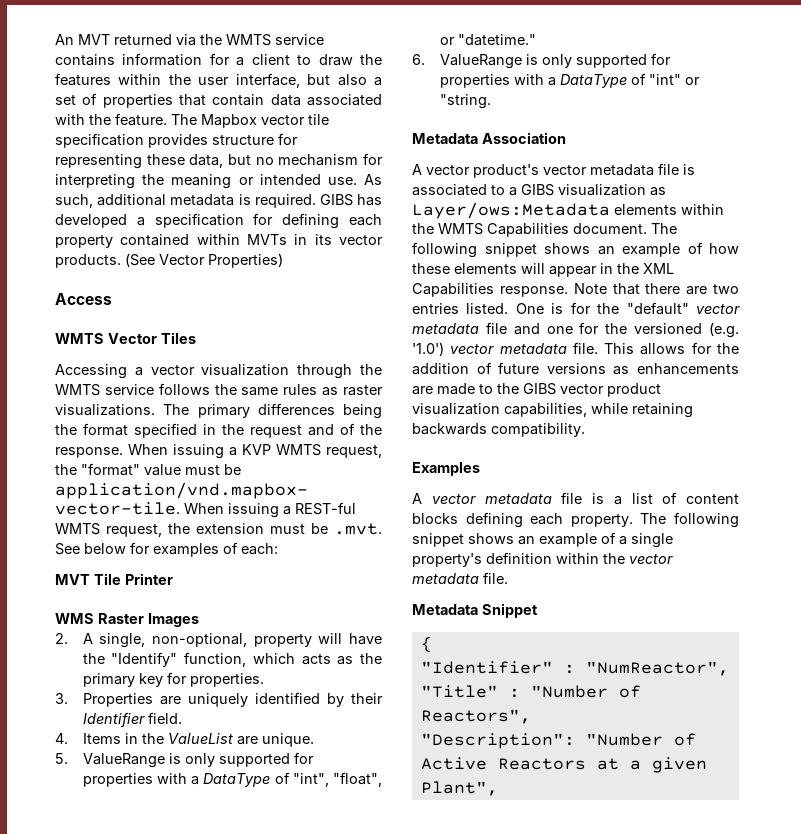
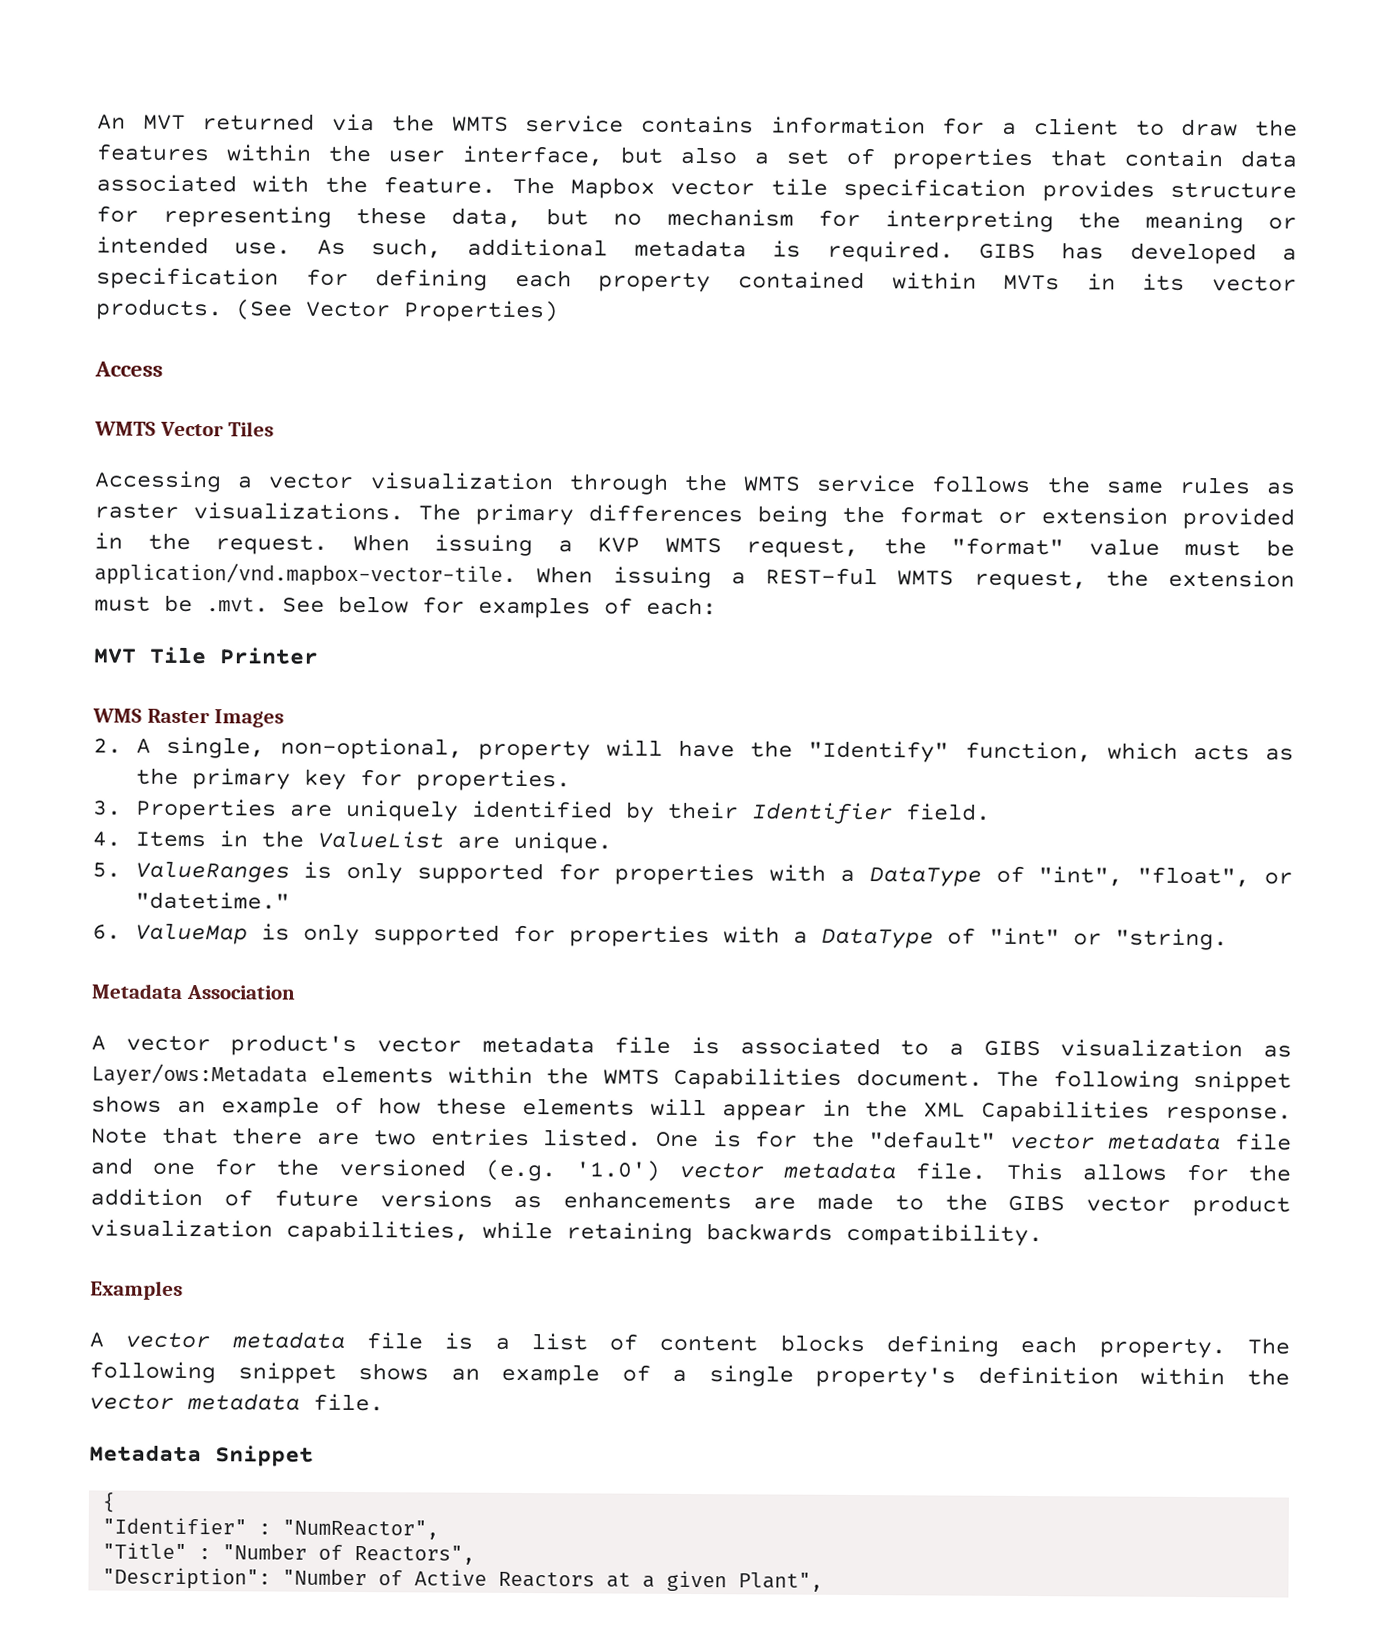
- The primary differences being the format specified in the request and of the response.
+ The primary differences being the format or extension provided in the request.
- 5. ValueRange is only supported for properties with a DataType of "int", "float", or "datetime."
+ 5. ValueRanges is only supported for properties with a DataType of "int", "float", or "datetime."
- 6. ValueRange is only supported for properties with a DataType of "int" or "string.
+ 6. ValueMap is only supported for properties with a DataType of "int" or "string.

